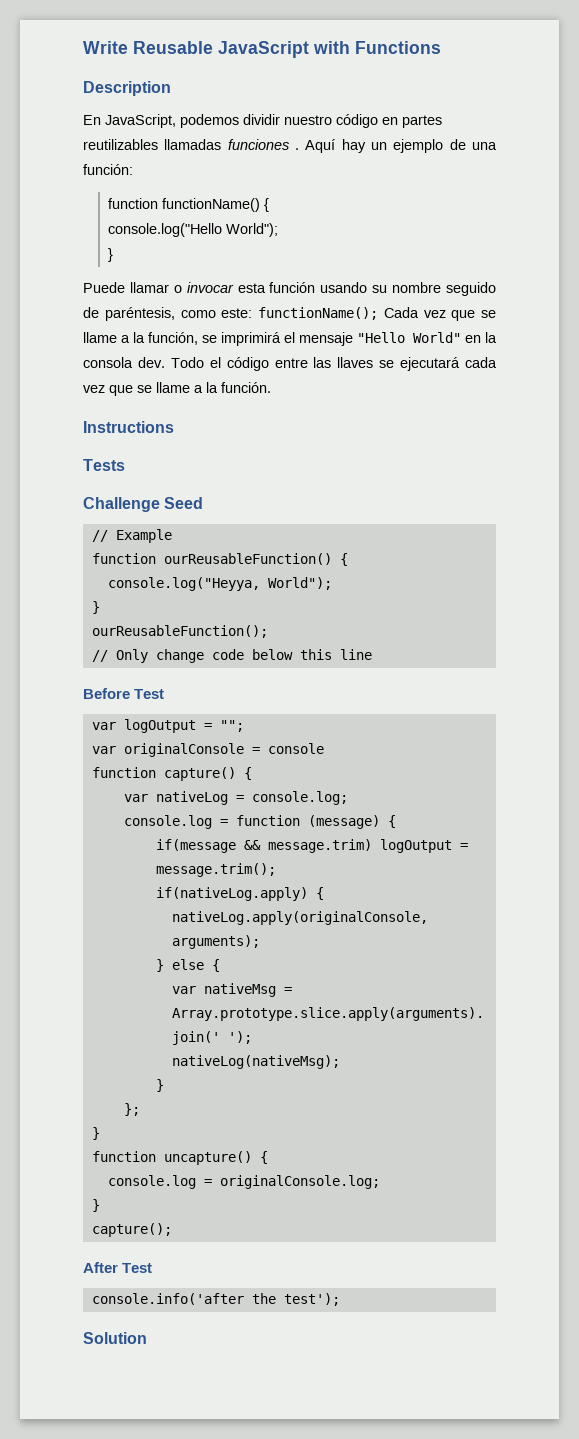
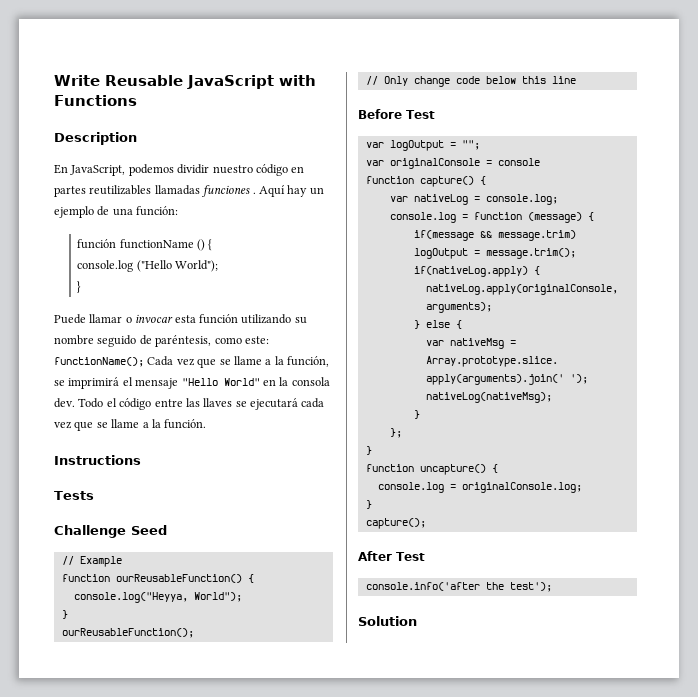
- function functionName() {
- console.log("Hello World");
+ función functionName () {
+ console.log ("Hello World");
- Puede llamar o invocar esta función usando su nombre seguido de paréntesis, como este: functionName(); Cada vez que se llame a la función, se imprimirá el mensaje "Hello World" en la consola dev.
+ Puede llamar o invocar esta función utilizando su nombre seguido de paréntesis, como este: functionName(); Cada vez que se llame a la función, se imprimirá el mensaje "Hello World" en la consola dev.

